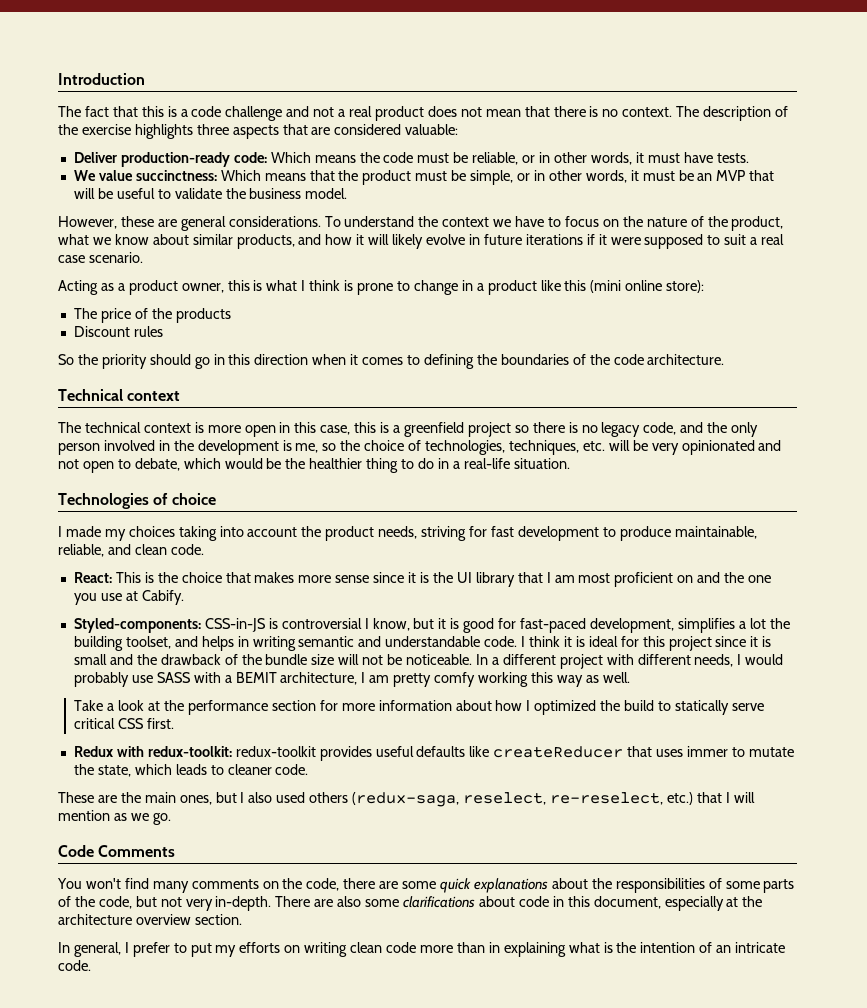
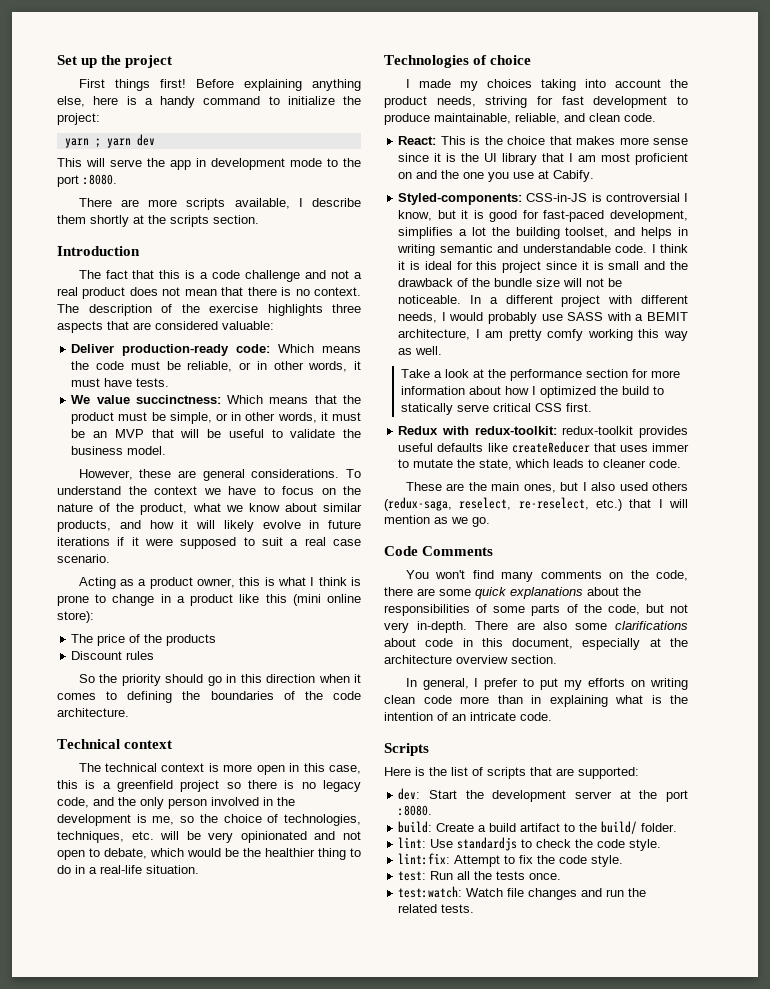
+ Set up the project
+ First things first! Before explaining anything else, here is a handy command to initialize the project:
+ yarn ; yarn dev
+ This will serve the app in development mode to the port :8080.
+ There are more scripts available, I describe them shortly at the scripts section.
+ Scripts
+ Here is the list of scripts that are supported:
+ dev: Start the development server at the port :8080.
+ build: Create a build artifact to the build/ folder.
+ lint: Use standardjs to check the code style.
+ lint:fix: Attempt to fix the code style.
+ test: Run all the tests once.
+ test:watch: Watch file changes and run the related tests.

